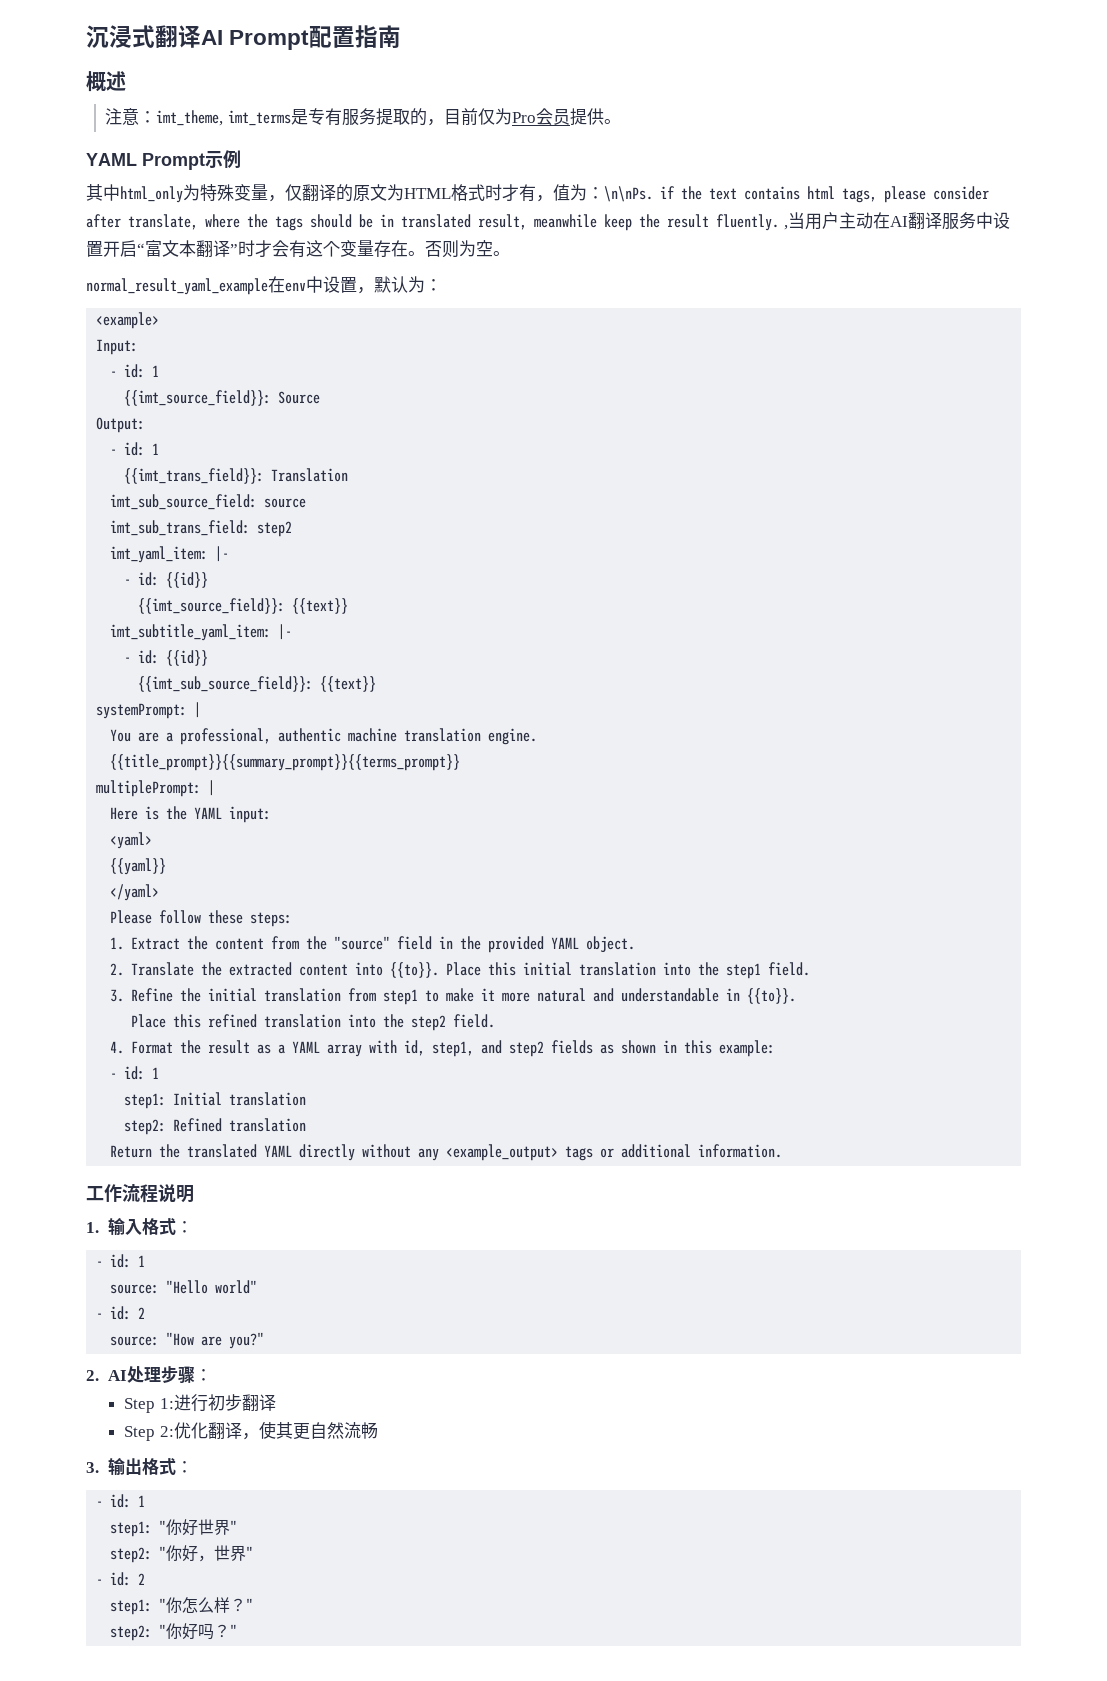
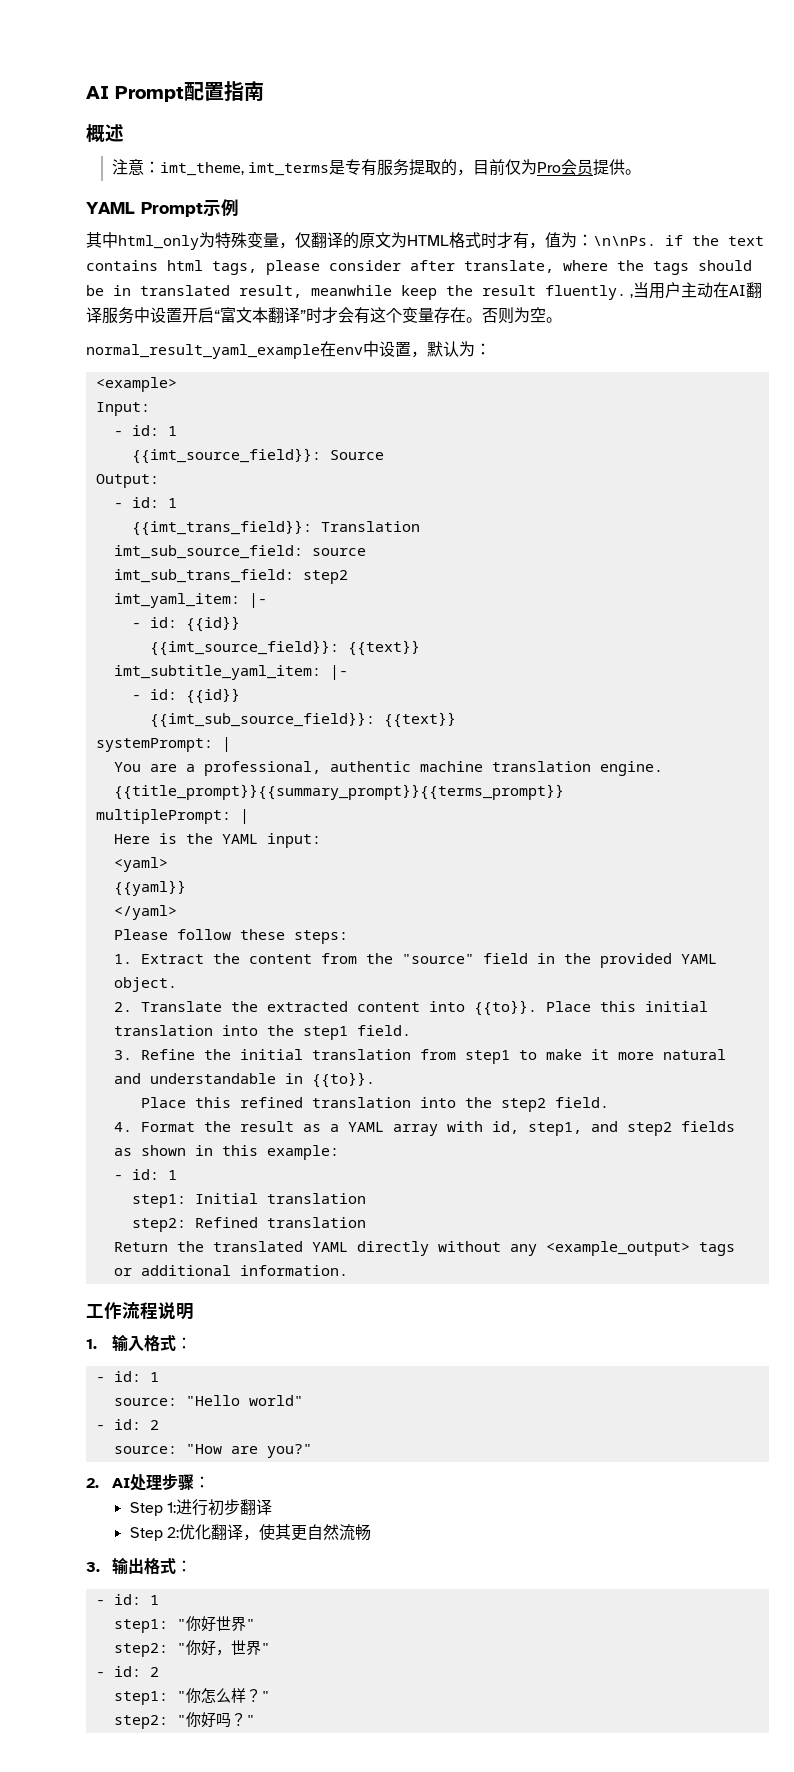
- 沉浸式翻译AI Prompt配置指南
+ AI Prompt配置指南

